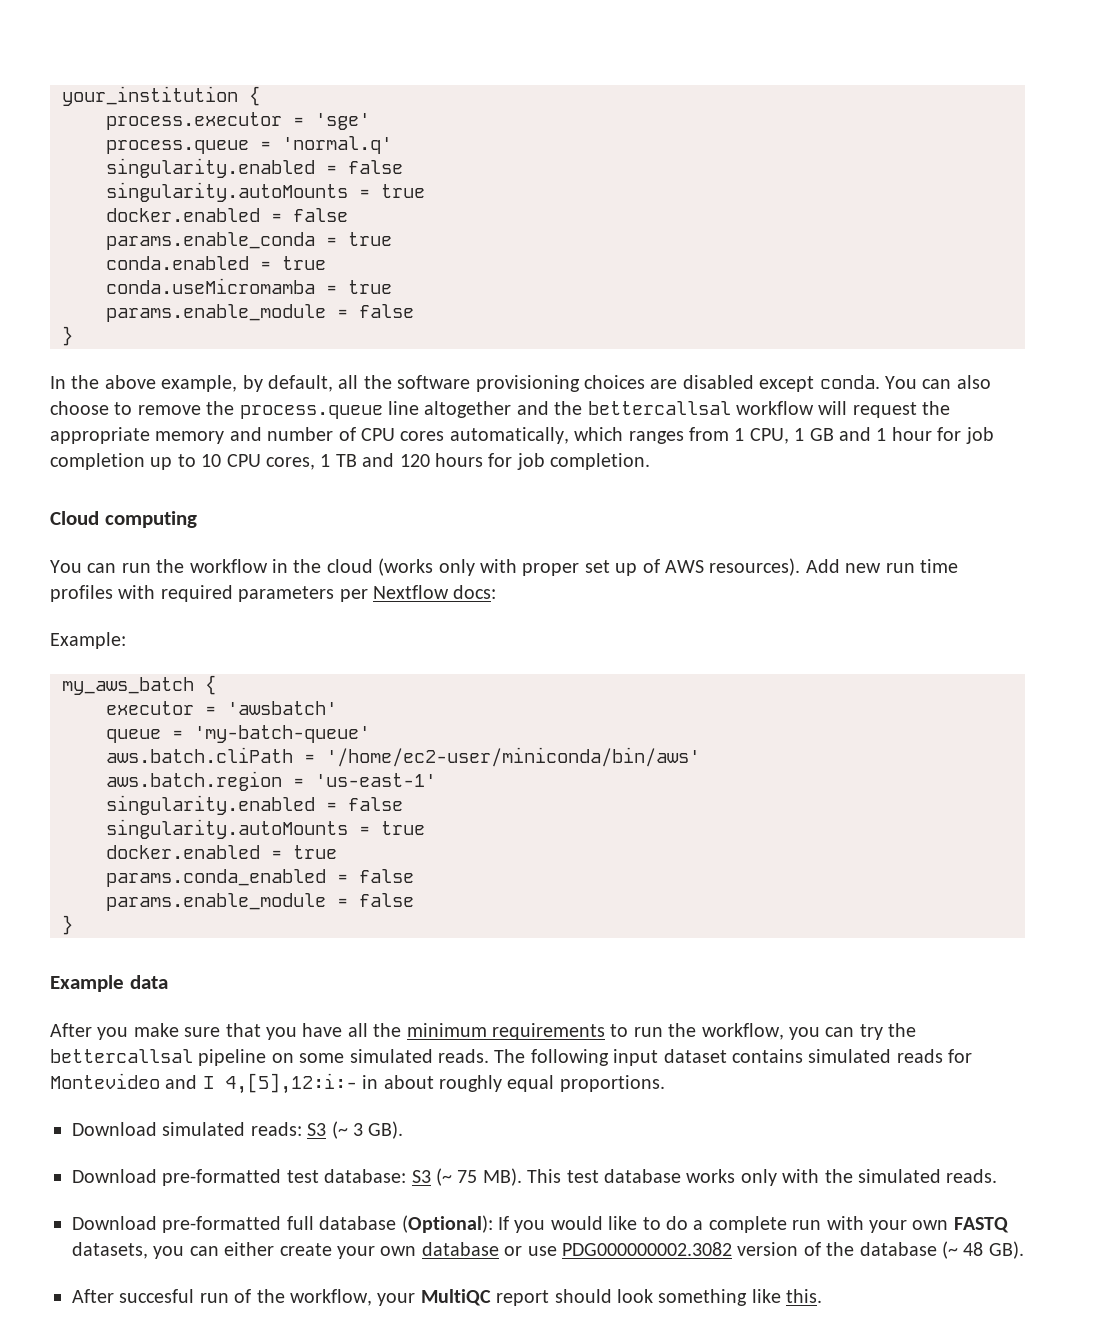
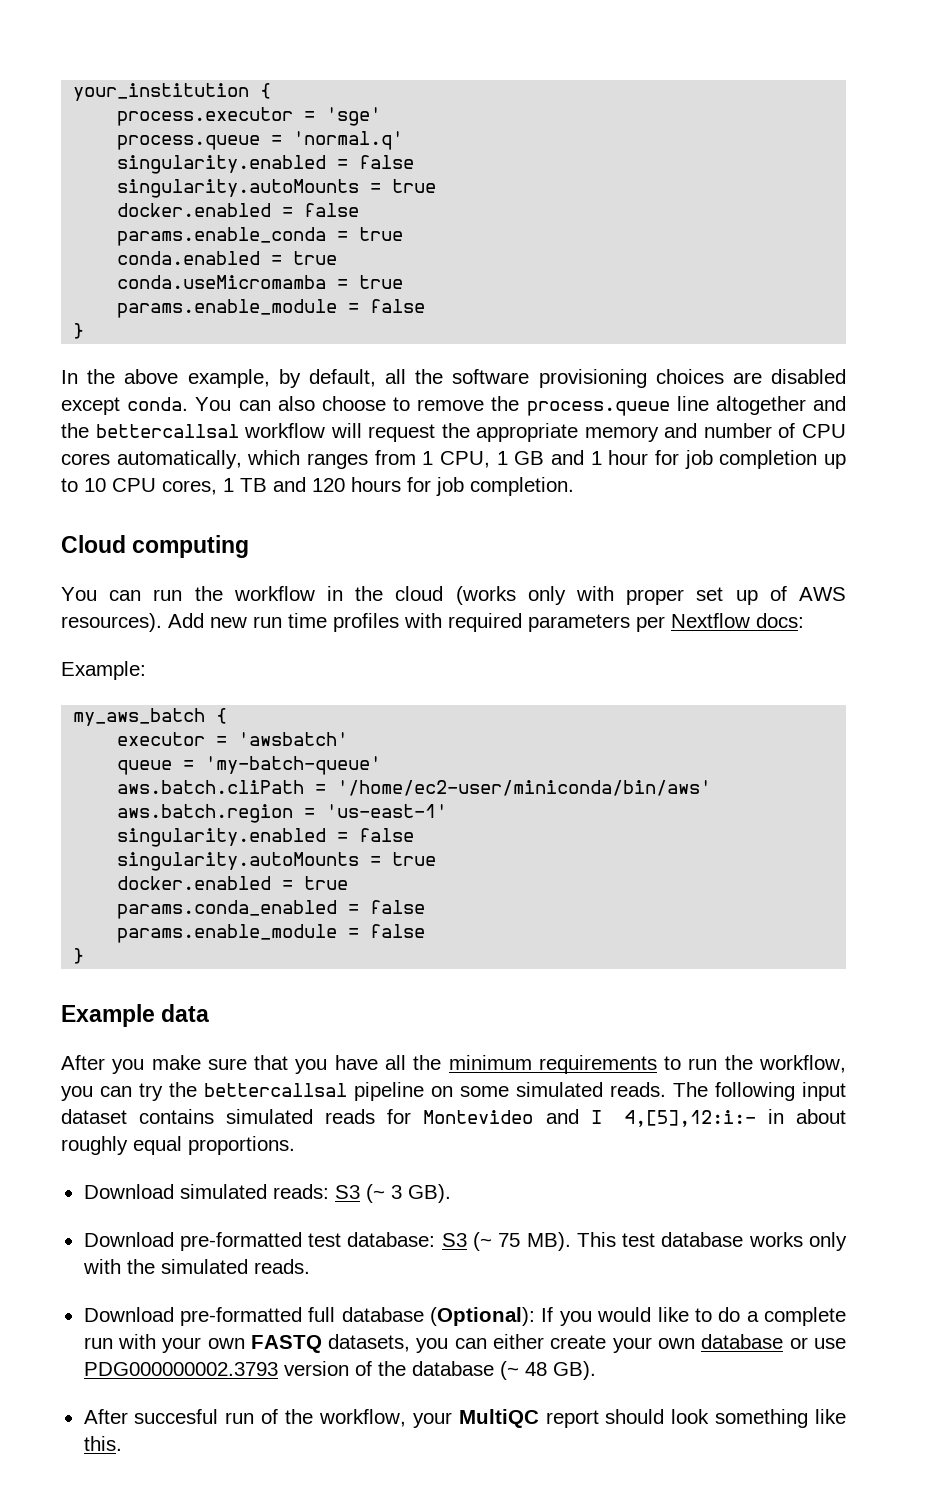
- Download pre-formatted full database (Optional): If you would like to do a complete run with your own FASTQ datasets, you can either create your own database or use PDG000000002.3082 version of the database (~ 48 GB).
+ Download pre-formatted full database (Optional): If you would like to do a complete run with your own FASTQ datasets, you can either create your own database or use PDG000000002.3793 version of the database (~ 48 GB).

